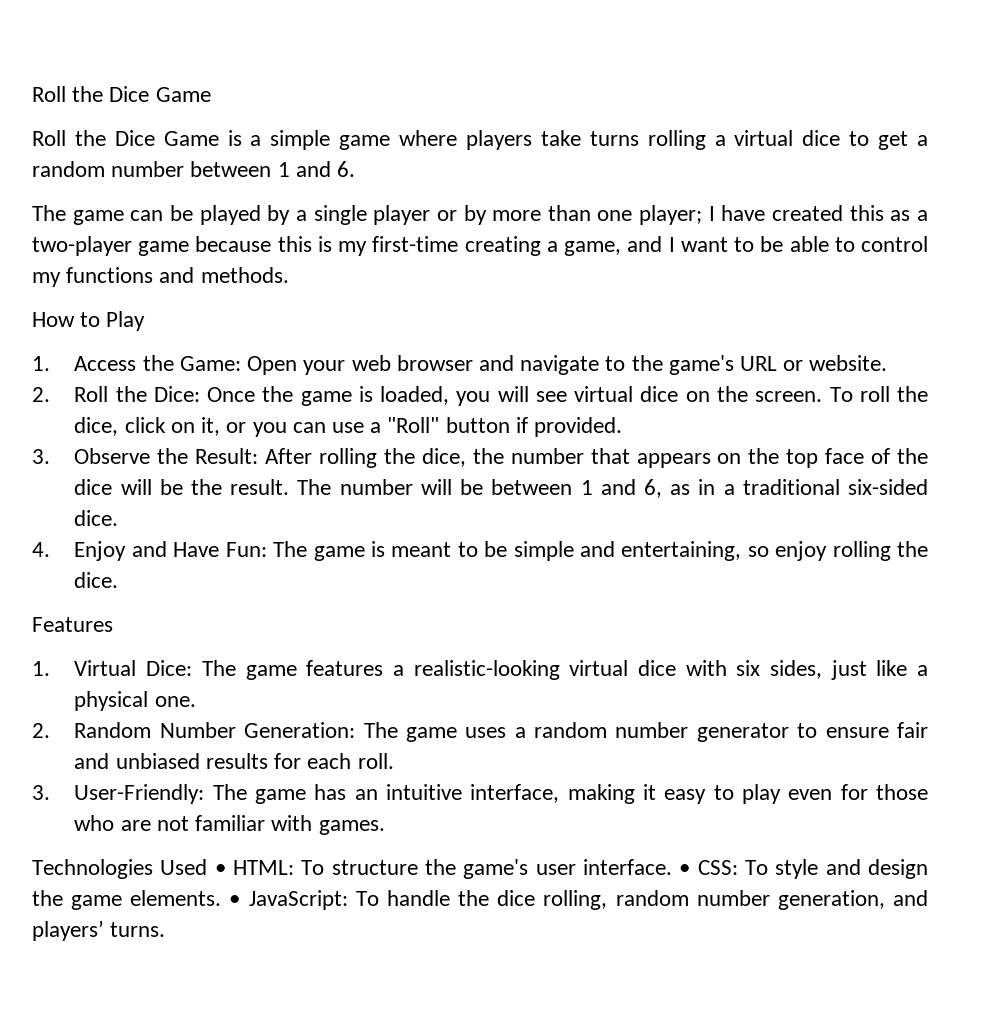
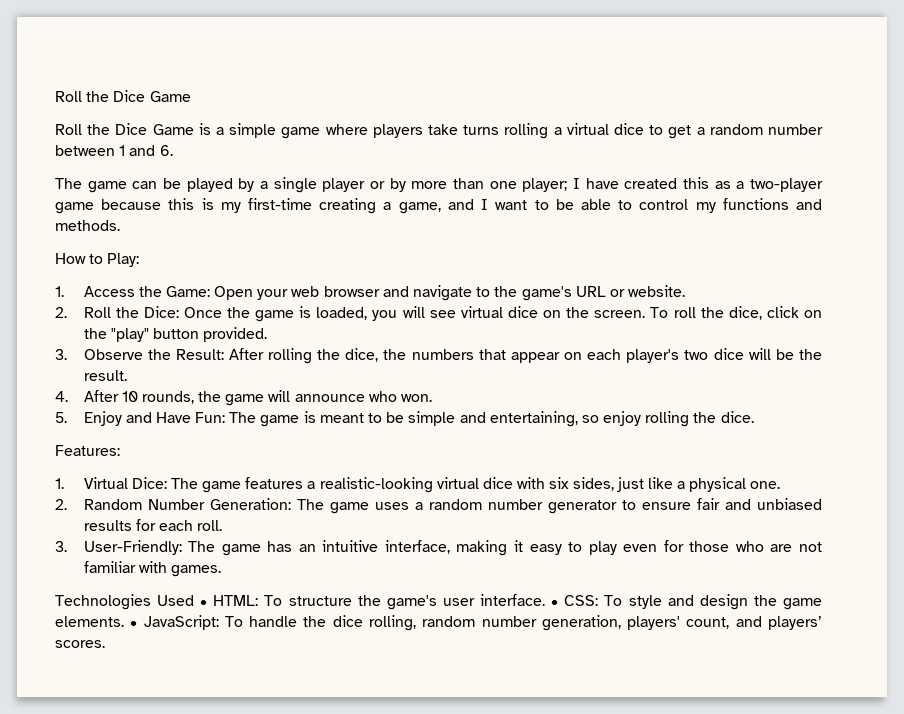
- How to Play
+ How to Play:
- To roll the dice, click on it, or you can use a "Roll" button if provided.
+ To roll the dice, click on the "play" button provided.
- 3. Observe the Result: After rolling the dice, the number that appears on the top face of the dice will be the result. The number will be between 1 and 6, as in a traditional six-sided dice.
- 4. Enjoy and Have Fun: The game is meant to be simple and entertaining, so enjoy rolling the dice.
+ 3. Observe the Result: After rolling the dice, the numbers that appear on each player's two dice will be the result.
+ 4. After 10 rounds, the game will announce who won.
+ 5. Enjoy and Have Fun: The game is meant to be simple and entertaining, so enjoy rolling the dice.
- Features
+ Features:
- • JavaScript: To handle the dice rolling, random number generation, and players’ turns.
+ • JavaScript: To handle the dice rolling, random number generation, players' count, and players’ scores.

